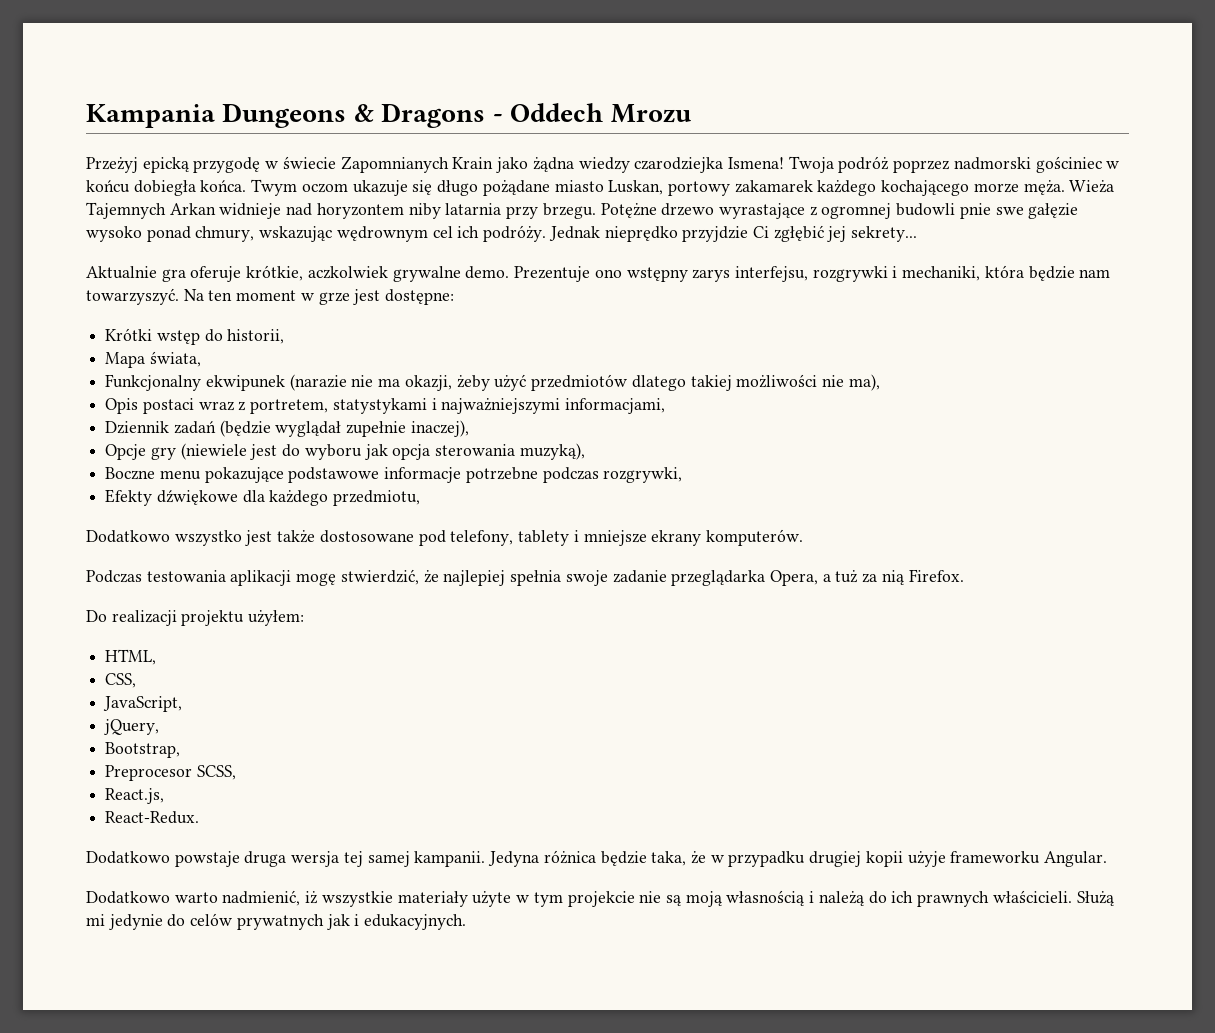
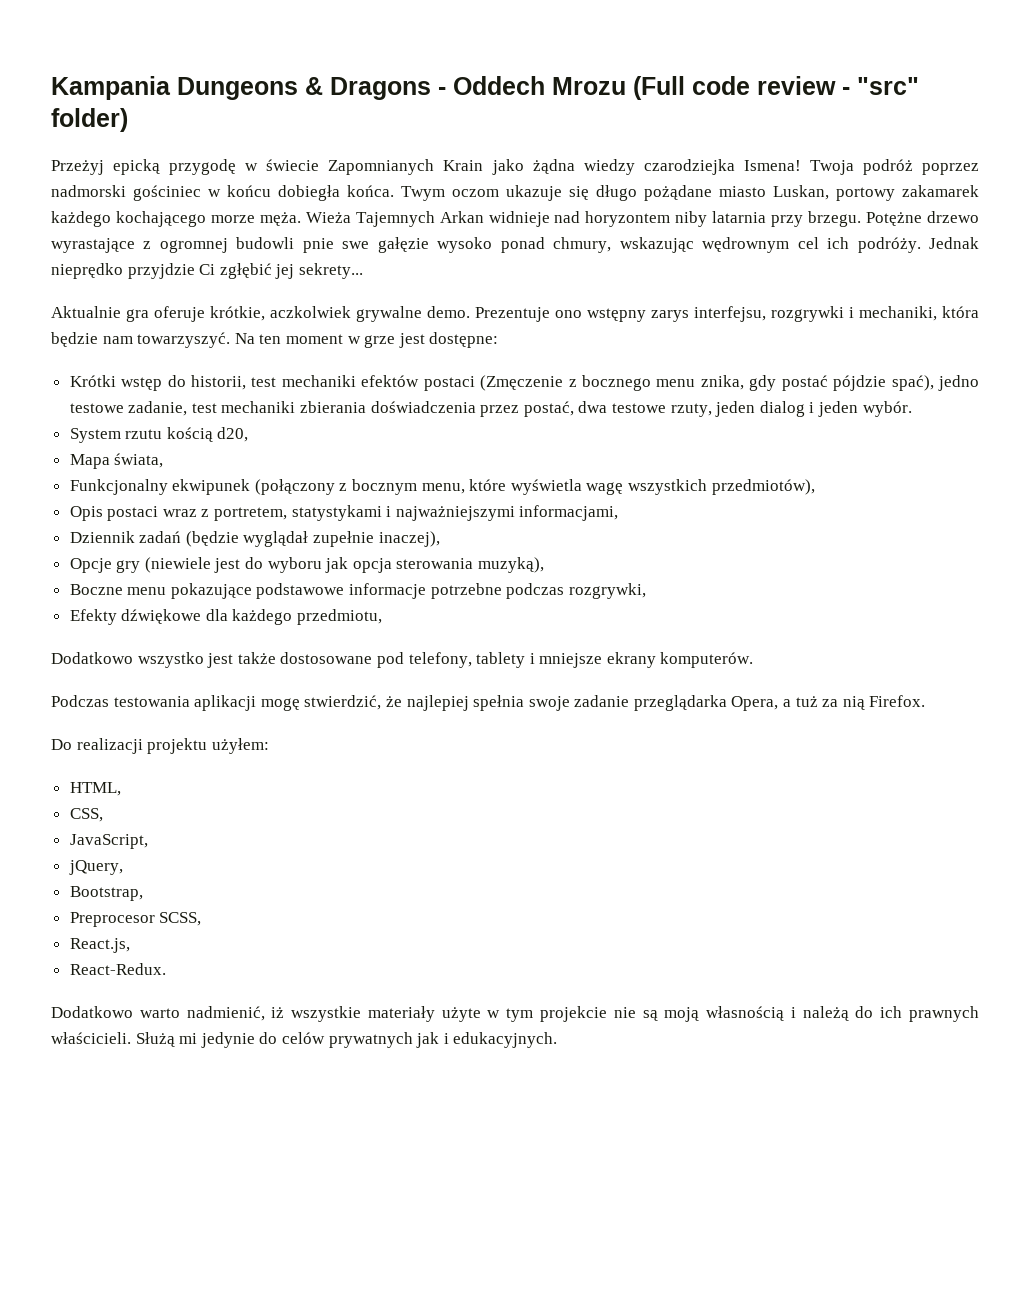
- Kampania Dungeons & Dragons - Oddech Mrozu
+ Kampania Dungeons & Dragons - Oddech Mrozu (Full code review - "src" folder)
- Krótki wstęp do historii,
+ Krótki wstęp do historii, test mechaniki efektów postaci (Zmęczenie z bocznego menu znika, gdy postać pójdzie spać), jedno testowe zadanie, test mechaniki zbierania doświadczenia przez postać, dwa testowe rzuty, jeden dialog i jeden wybór.
+ System rzutu kością d20,
  Mapa świata,
- Funkcjonalny ekwipunek (narazie nie ma okazji, żeby użyć przedmiotów dlatego takiej możliwości nie ma),
+ Funkcjonalny ekwipunek (połączony z bocznym menu, które wyświetla wagę wszystkich przedmiotów),
- Dodatkowo powstaje druga wersja tej samej kampanii. Jedyna różnica będzie taka, że w przypadku drugiej kopii użyje frameworku Angular.

